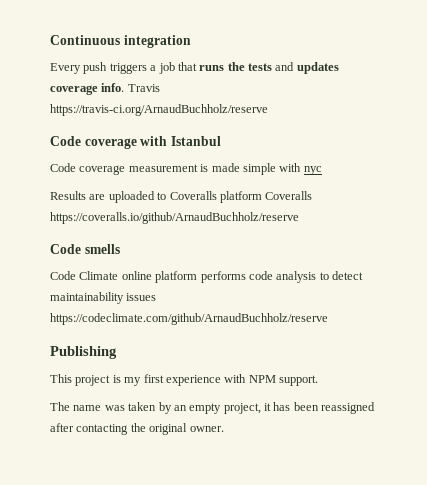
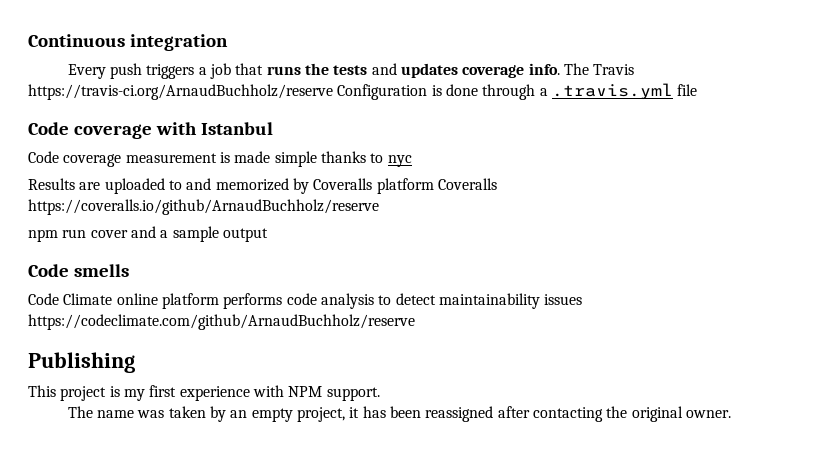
- Travis https://travis-ci.org/ArnaudBuchholz/reserve
+ The Travis https://travis-ci.org/ArnaudBuchholz/reserve Configuration is done through a .travis.yml file
- Code coverage measurement is made simple with nyc
+ Code coverage measurement is made simple thanks to nyc
- Results are uploaded to Coveralls platform Coveralls https://coveralls.io/github/ArnaudBuchholz/reserve
+ Results are uploaded to and memorized by Coveralls platform Coveralls https://coveralls.io/github/ArnaudBuchholz/reserve
+ npm run cover and a sample output

